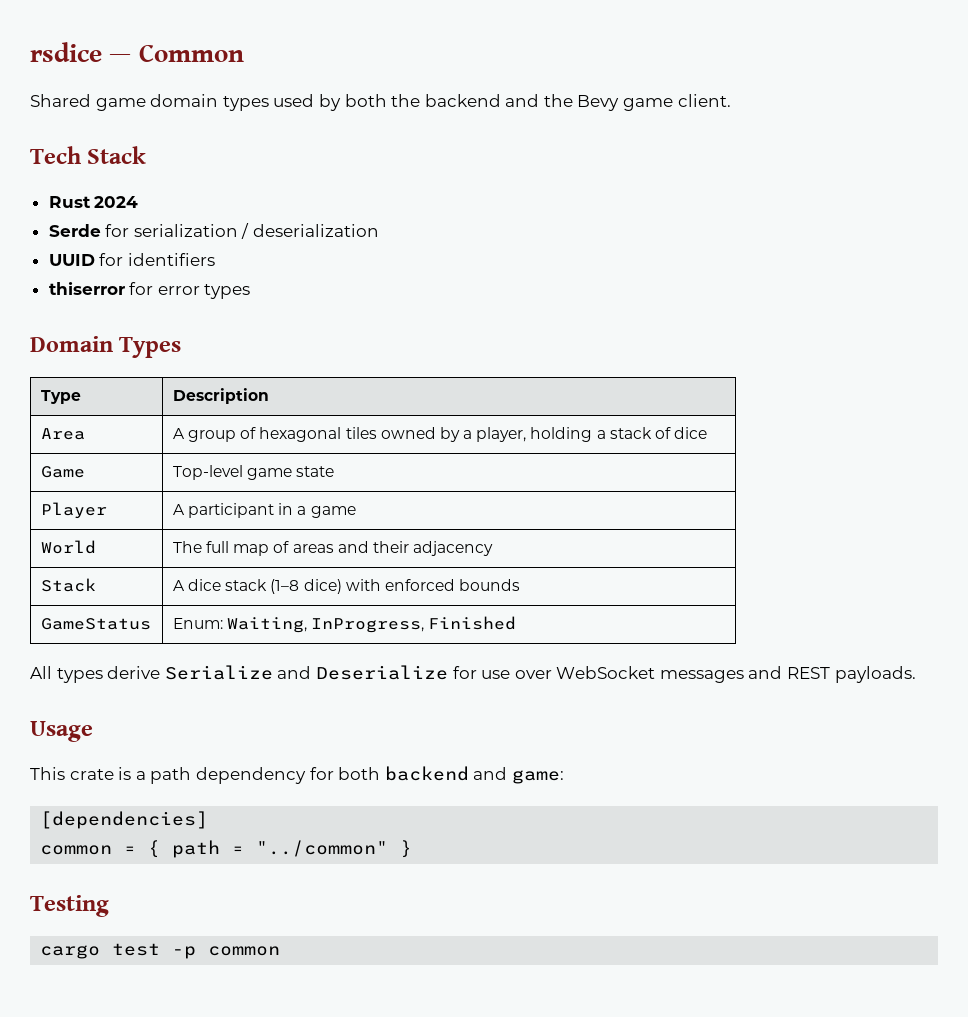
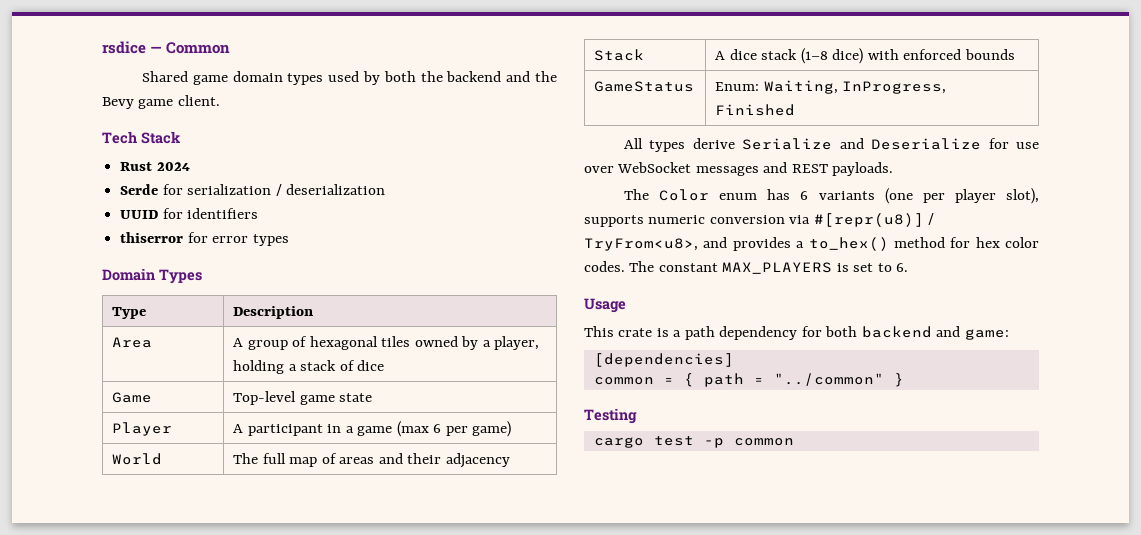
- Player | A participant in a game
+ Player | A participant in a game (max 6 per game)
+ The Color enum has 6 variants (one per player slot), supports numeric conversion via #[repr(u8)] / TryFrom<u8>, and provides a to_hex() method for hex color codes. The constant MAX_PLAYERS is set to 6.

